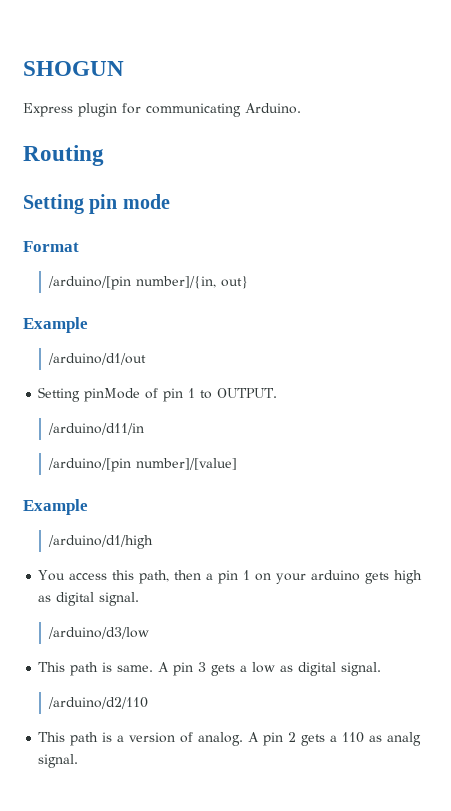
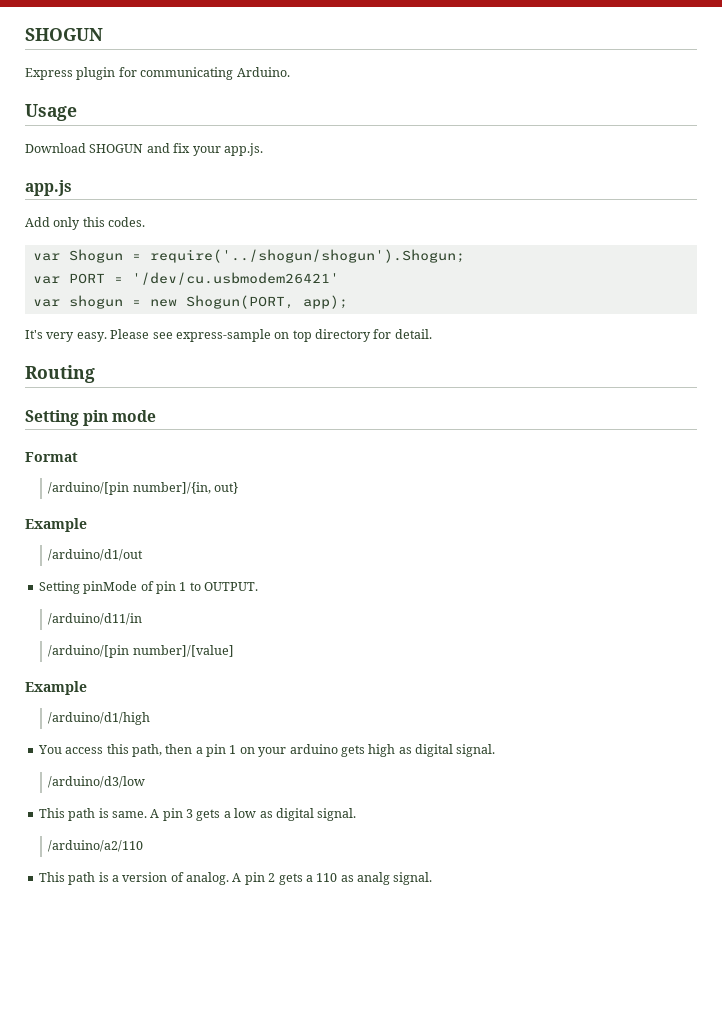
+ Usage
+ Download SHOGUN and fix your app.js.
+ app.js
+ Add only this codes.
+ var Shogun = require('../shogun/shogun').Shogun;
+ var PORT = '/dev/cu.usbmodem26421'
+ var shogun = new Shogun(PORT, app);
+ It's very easy. Please see express-sample on top directory for detail.
- /arduino/d2/110
+ /arduino/a2/110

